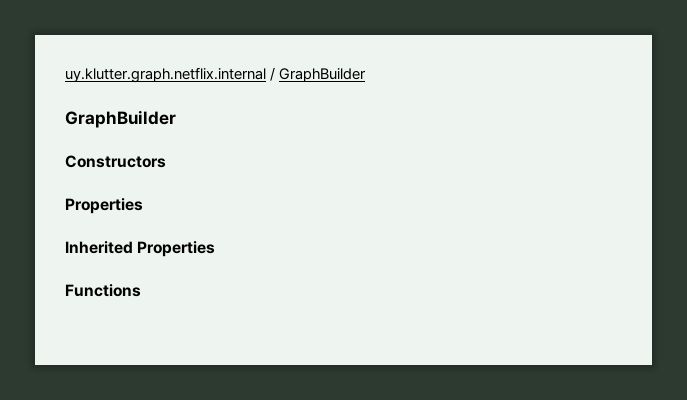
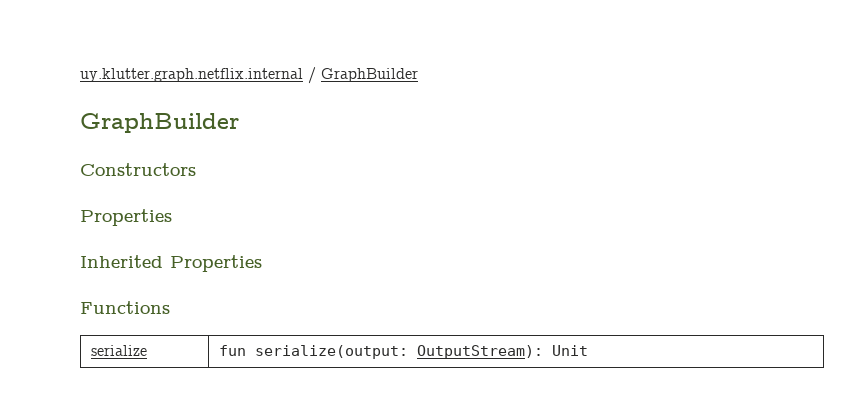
+ serialize | fun serialize(output: OutputStream): Unit

